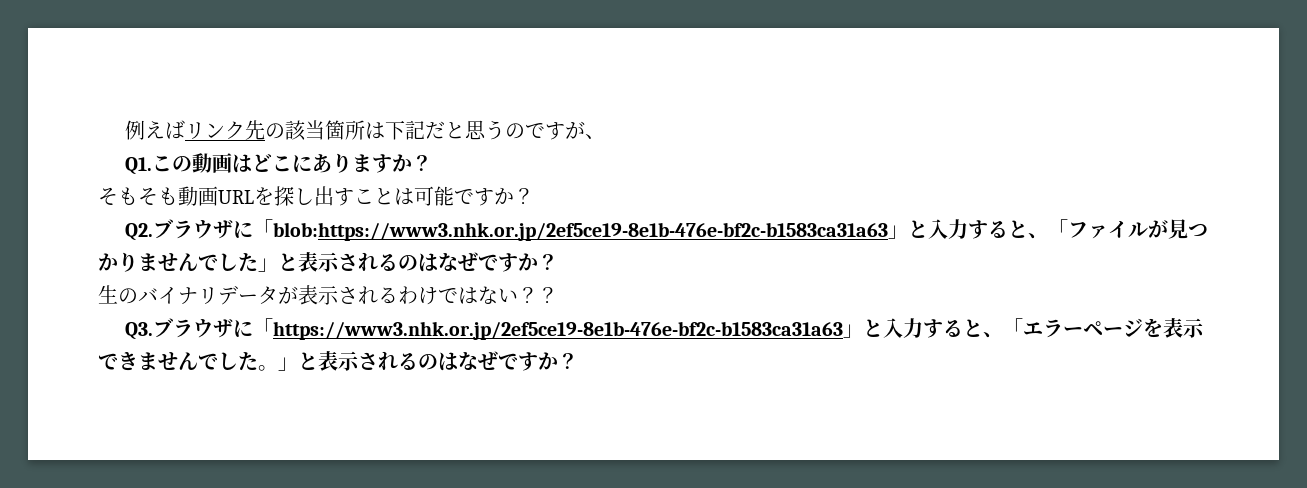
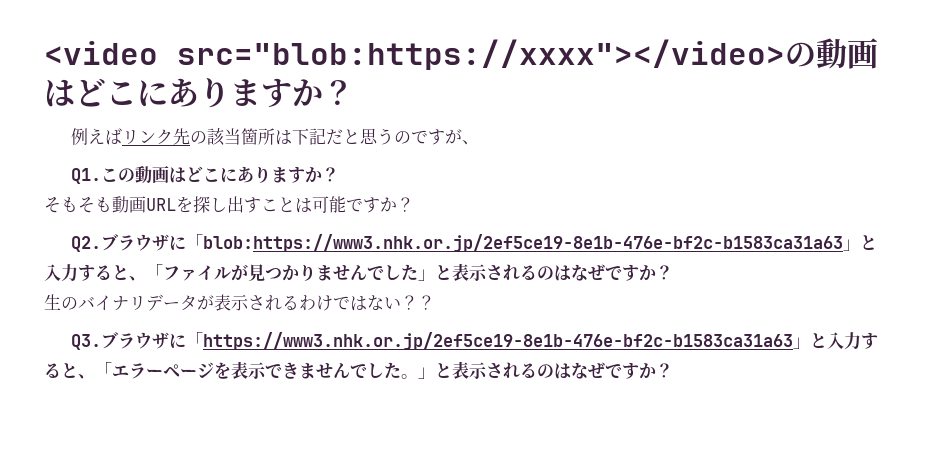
+ <video src="blob:https://xxxx"></video>の動画はどこにありますか？

